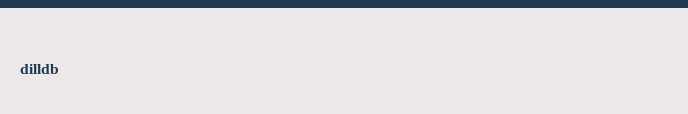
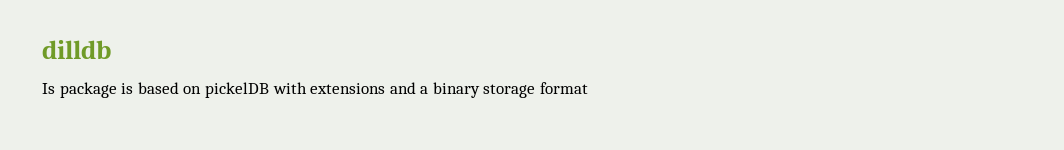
+ Is package is based on pickelDB with extensions and a binary storage format

